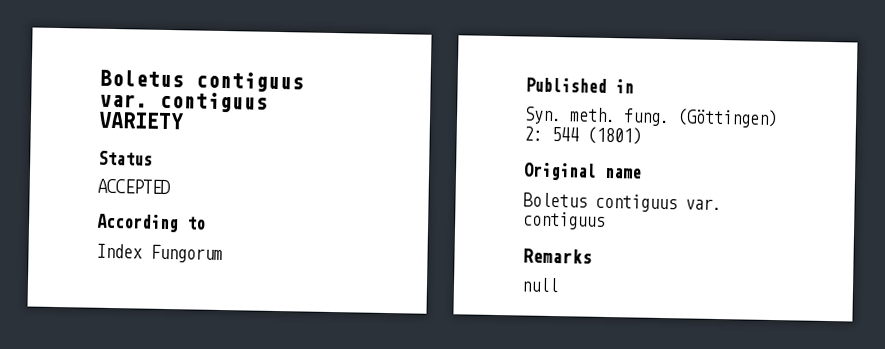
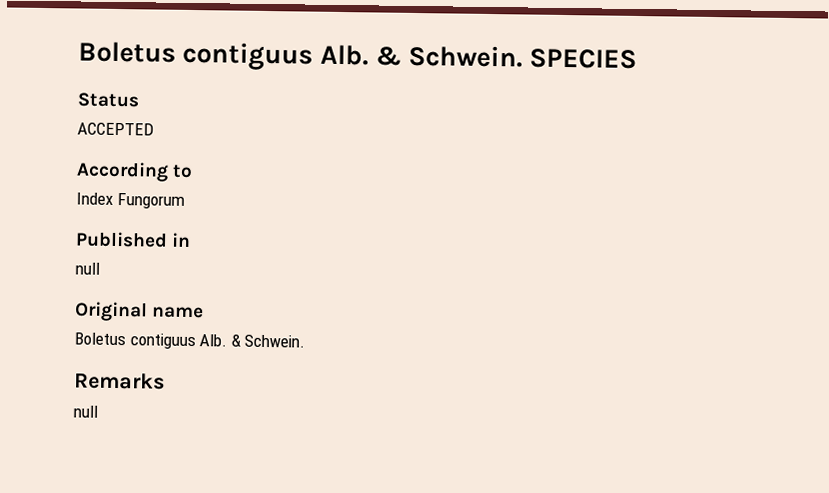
- Boletus contiguus var. contiguus VARIETY
+ Boletus contiguus Alb. & Schwein. SPECIES
  Published in
- Syn. meth. fung. (Göttingen) 2: 544 (1801)
+ null
  Original name
- Boletus contiguus var. contiguus
+ Boletus contiguus Alb. & Schwein.

